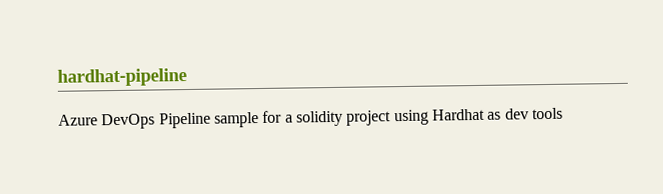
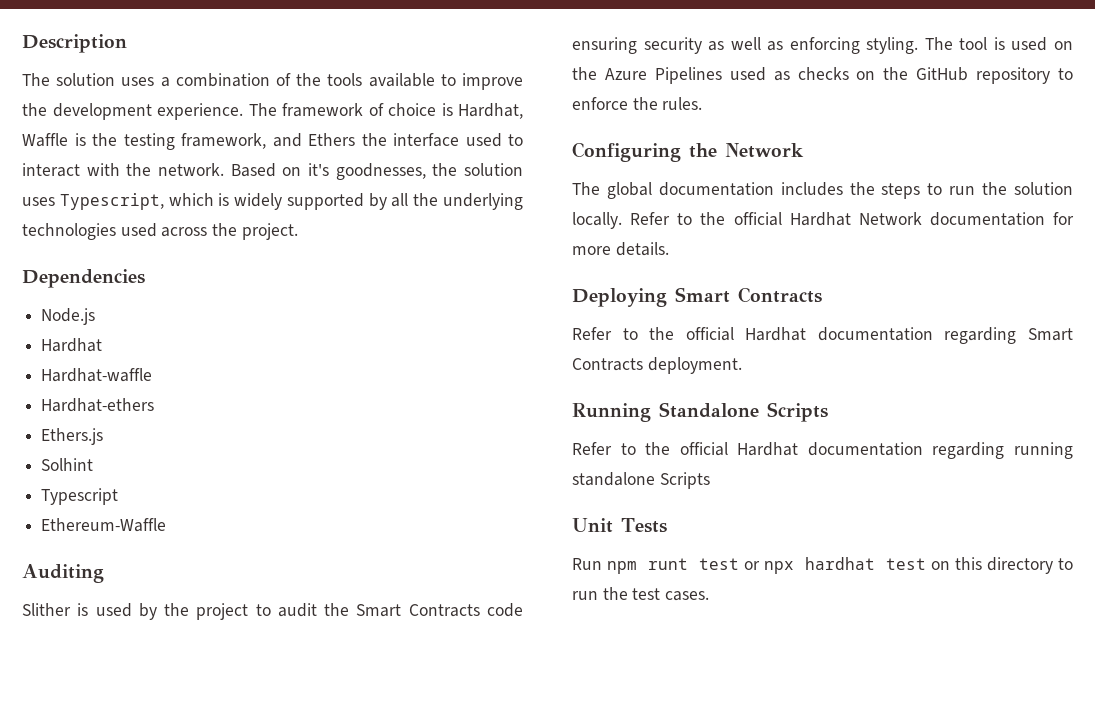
- hardhat-pipeline
- Azure DevOps Pipeline sample for a solidity project using Hardhat as dev tools
+ Description
+ The solution uses a combination of the tools available to improve the development experience. The framework of choice is Hardhat, Waffle is the testing framework, and Ethers the interface used to interact with the network. Based on it's goodnesses, the solution uses Typescript, which is widely supported by all the underlying technologies used across the project.
+ Dependencies
+ Node.js
+ Hardhat
+ Hardhat-waffle
+ Hardhat-ethers
+ Ethers.js
+ Solhint
+ Typescript
+ Ethereum-Waffle
+ Auditing
+ Slither is used by the project to audit the Smart Contracts code ensuring security as well as enforcing styling. The tool is used on the Azure Pipelines used as checks on the GitHub repository to enforce the rules.
+ Configuring the Network
+ The global documentation includes the steps to run the solution locally. Refer to the official Hardhat Network documentation for more details.
+ Deploying Smart Contracts
+ Refer to the official Hardhat documentation regarding Smart Contracts deployment.
+ Running Standalone Scripts
+ Refer to the official Hardhat documentation regarding running standalone Scripts
+ Unit Tests
+ Run npm runt test or npx hardhat test on this directory to run the test cases.

